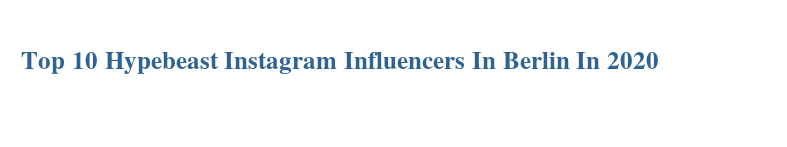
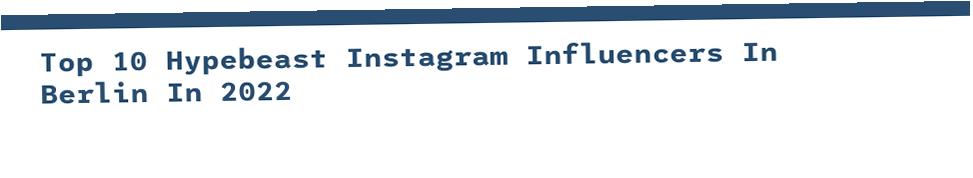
- Top 10 Hypebeast Instagram Influencers In Berlin In 2020
+ Top 10 Hypebeast Instagram Influencers In Berlin In 2022

